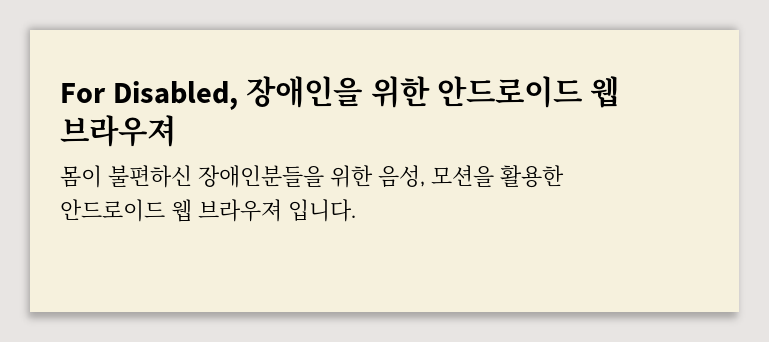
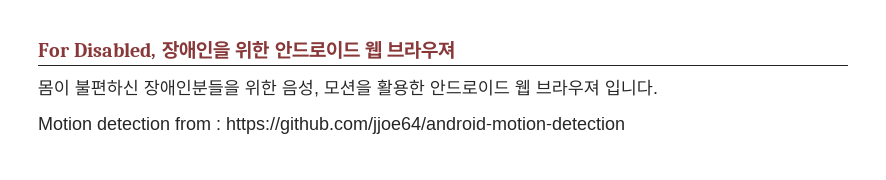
+ Motion detection from : https://github.com/jjoe64/android-motion-detection

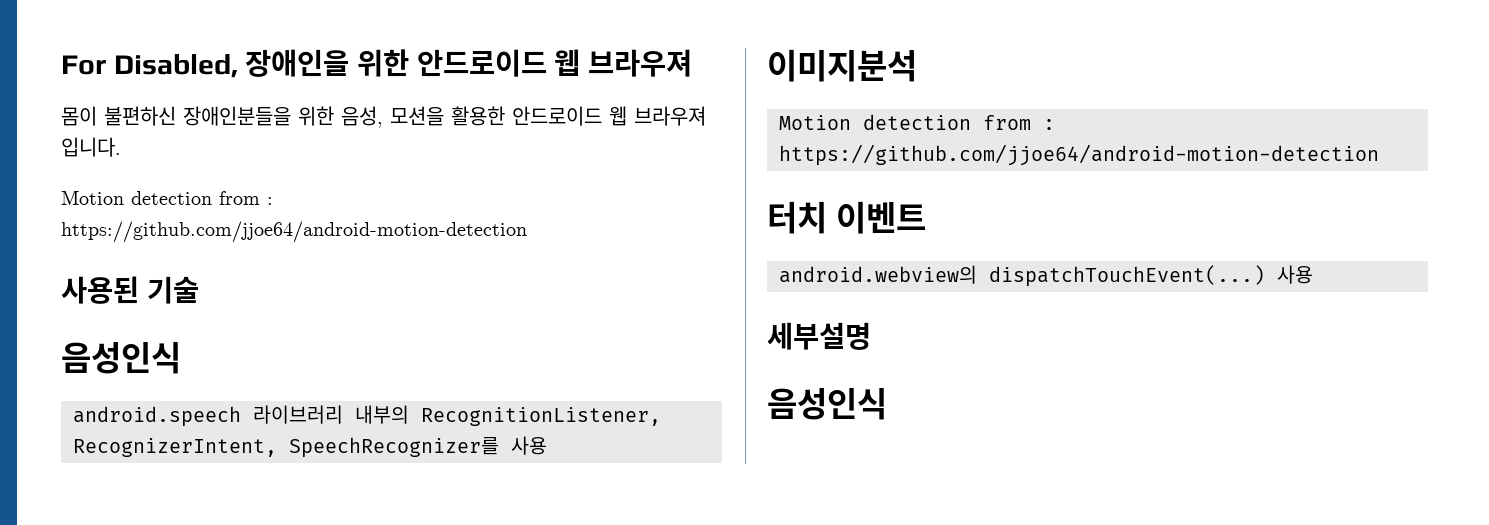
+ 사용된 기술
+ 음성인식
+ android.speech 라이브러리 내부의 RecognitionListener, RecognizerIntent, SpeechRecognizer를 사용
+ 이미지분석
+ Motion detection from : https://github.com/jjoe64/android-motion-detection
+ 터치 이벤트
+ android.webview의 dispatchTouchEvent(...) 사용
+ 세부설명
+ 음성인식

